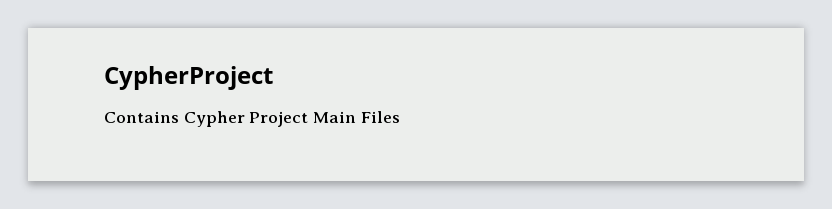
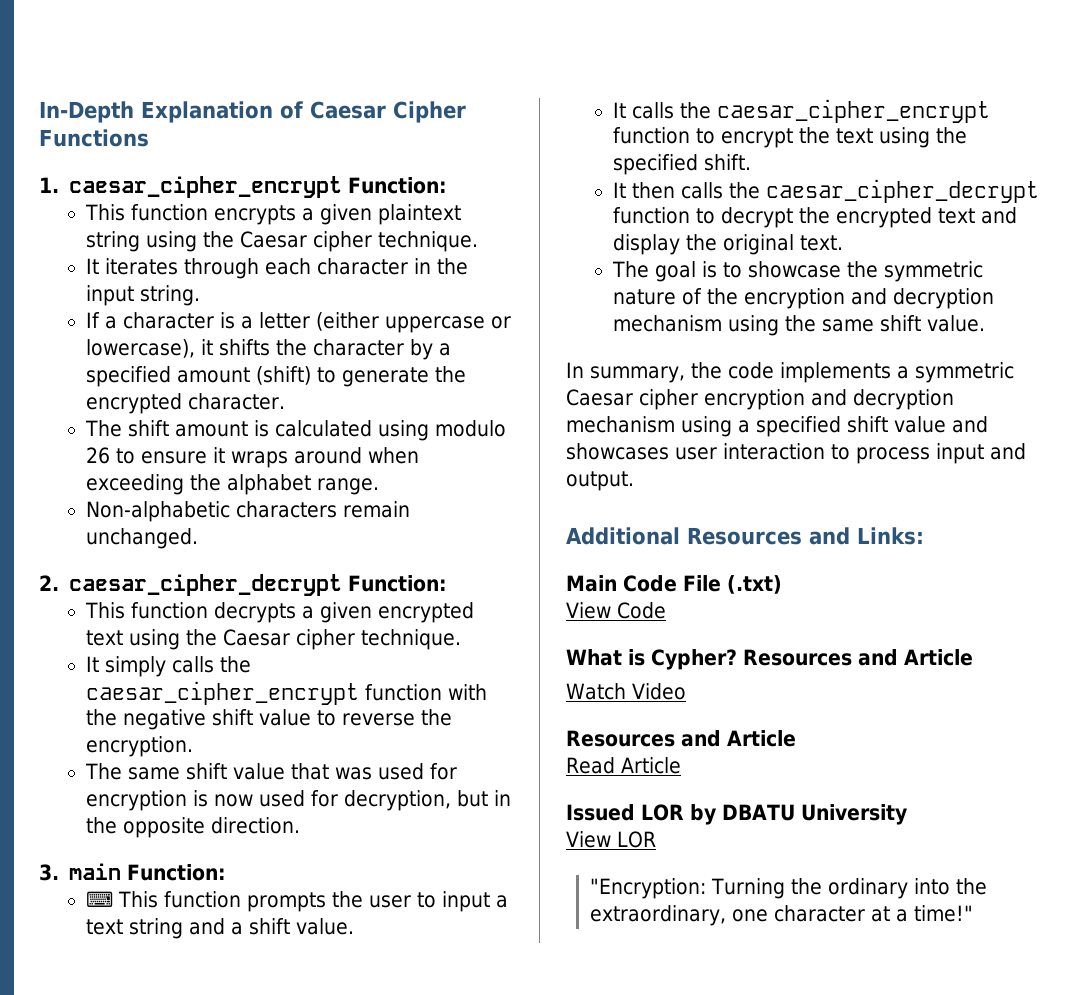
- CypherProject
- Contains Cypher Project Main Files
+ In-Depth Explanation of Caesar Cipher Functions
+ 1. caesar_cipher_encrypt Function:
+ This function encrypts a given plaintext string using the Caesar cipher technique.
+ It iterates through each character in the input string.
+ If a character is a letter (either uppercase or lowercase), it shifts the character by a specified amount (shift) to generate the encrypted character.
+ The shift amount is calculated using modulo 26 to ensure it wraps around when exceeding the alphabet range.
+ Non-alphabetic characters remain unchanged.
+ 2. caesar_cipher_decrypt Function:
+ This function decrypts a given encrypted text using the Caesar cipher technique.
+ It simply calls the caesar_cipher_encrypt function with the negative shift value to reverse the encryption.
+ The same shift value that was used for encryption is now used for decryption, but in the opposite direction.
+ 3. main Function:
+ ⌨ This function prompts the user to input a text string and a shift value.
+ It calls the caesar_cipher_encrypt function to encrypt the text using the specified shift.
+ It then calls the caesar_cipher_decrypt function to decrypt the encrypted text and display the original text.
+ The goal is to showcase the symmetric nature of the encryption and decryption mechanism using the same shift value.
+ In summary, the code implements a symmetric Caesar cipher encryption and decryption mechanism using a specified shift value and showcases user interaction to process input and output.
+ Additional Resources and Links:
+ Main Code File (.txt)
+ View Code
+ What is Cypher? Resources and Article
+ Watch Video
+ Resources and Article
+ Read Article
+ Issued LOR by DBATU University
+ View LOR
+ "Encryption: Turning the ordinary into the extraordinary, one character at a time!"

